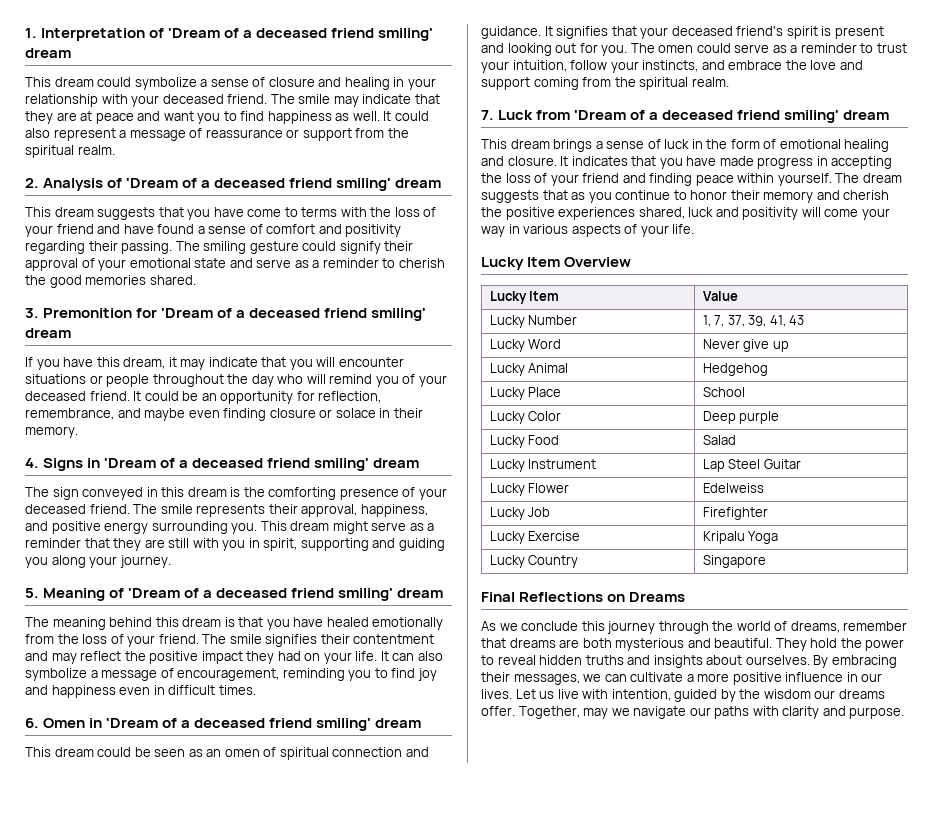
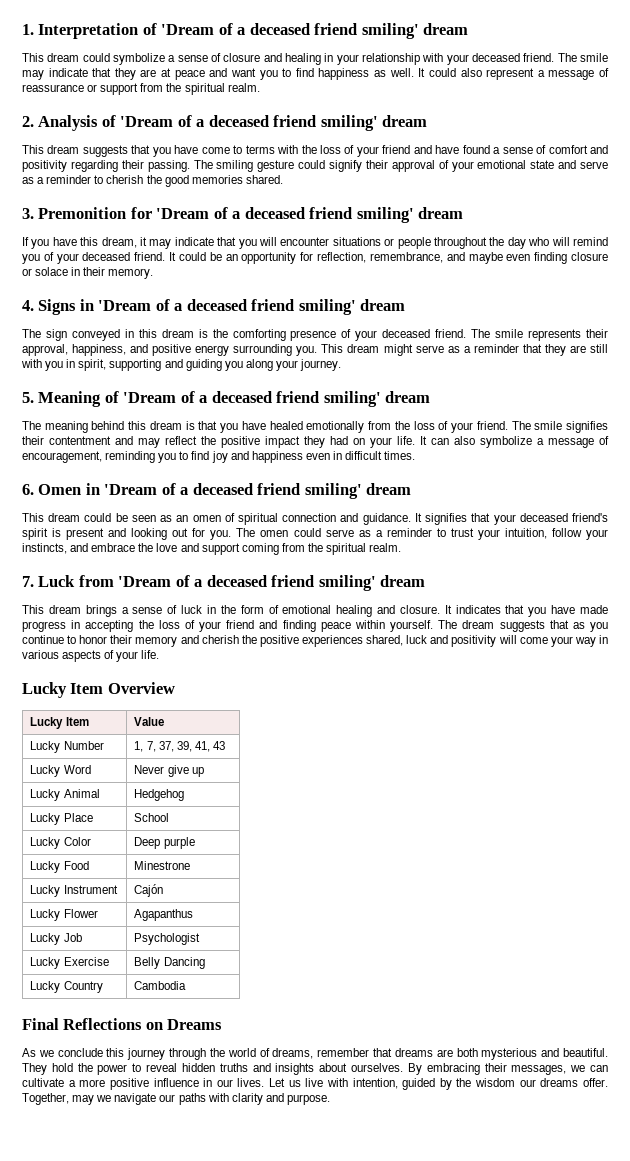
- Lucky Food | Salad
+ Lucky Food | Minestrone
- Lucky Instrument | Lap Steel Guitar
+ Lucky Instrument | Cajón
- Lucky Flower | Edelweiss
+ Lucky Flower | Agapanthus
- Lucky Job | Firefighter
+ Lucky Job | Psychologist
- Lucky Exercise | Kripalu Yoga
+ Lucky Exercise | Belly Dancing
- Lucky Country | Singapore
+ Lucky Country | Cambodia

